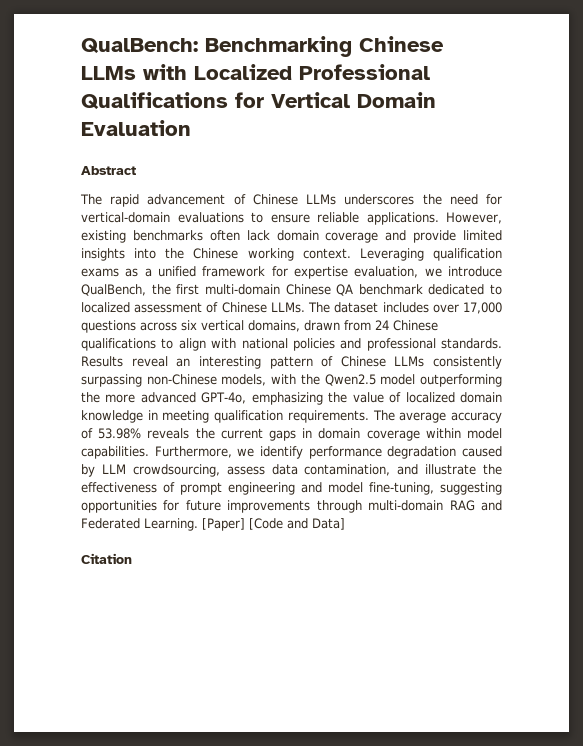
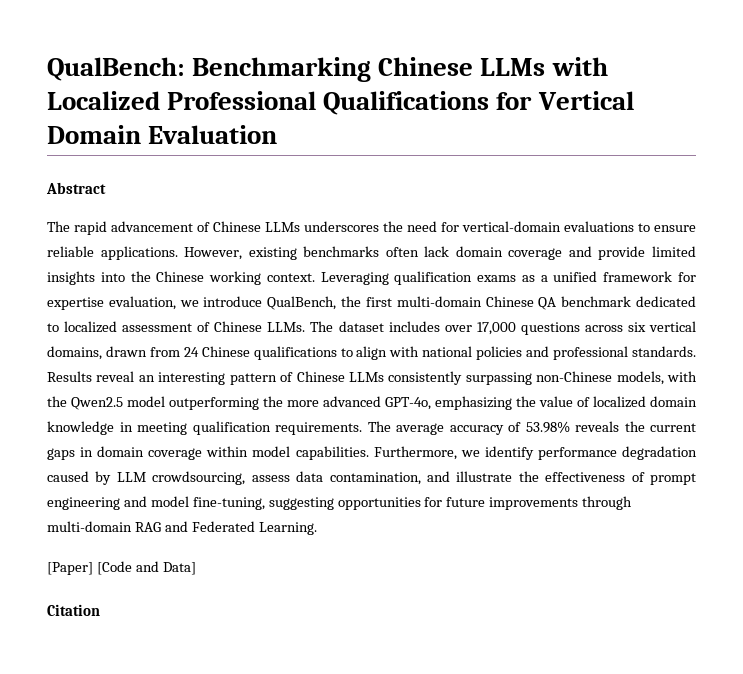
- Furthermore, we identify performance degradation caused by LLM crowdsourcing, assess data contamination, and illustrate the effectiveness of prompt engineering and model fine-tuning, suggesting opportunities for future improvements through multi-domain RAG and Federated Learning. [Paper] [Code and Data]
+ Furthermore, we identify performance degradation caused by LLM crowdsourcing, assess data contamination, and illustrate the effectiveness of prompt engineering and model fine-tuning, suggesting opportunities for future improvements through multi-domain RAG and Federated Learning.
+ [Paper] [Code and Data]

